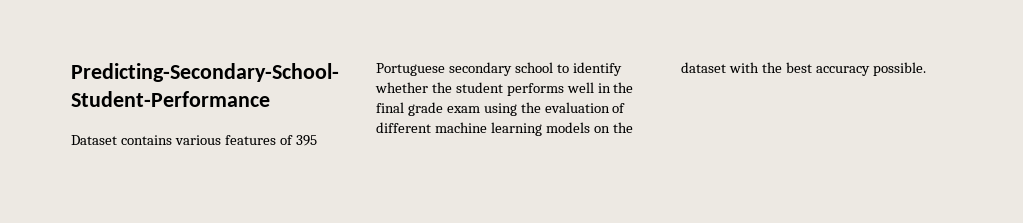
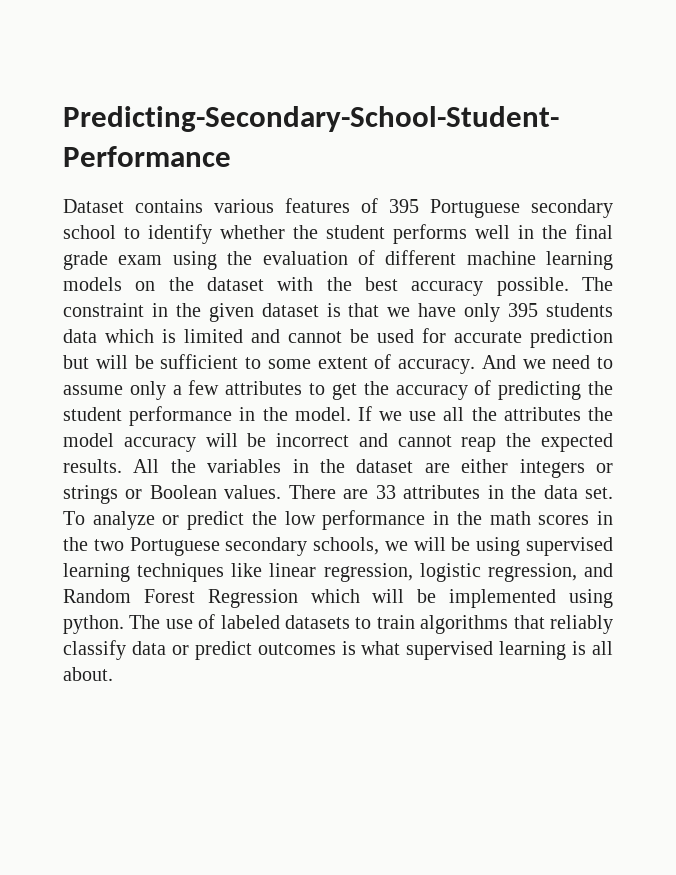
+ The constraint in the given dataset is that we have only 395 students data which is limited and cannot be used for accurate prediction but will be sufficient to some extent of accuracy. And we need to assume only a few attributes to get the accuracy of predicting the student performance in the model. If we use all the attributes the model accuracy will be incorrect and cannot reap the expected results. All the variables in the dataset are either integers or strings or Boolean values. There are 33 attributes in the data set. To analyze or predict the low performance in the math scores in the two Portuguese secondary schools, we will be using supervised learning techniques like linear regression, logistic regression, and Random Forest Regression which will be implemented using python. The use of labeled datasets to train algorithms that reliably classify data or predict outcomes is what supervised learning is all about.

